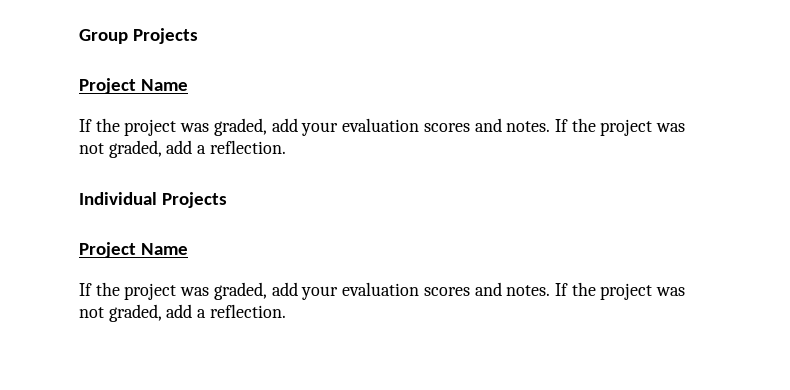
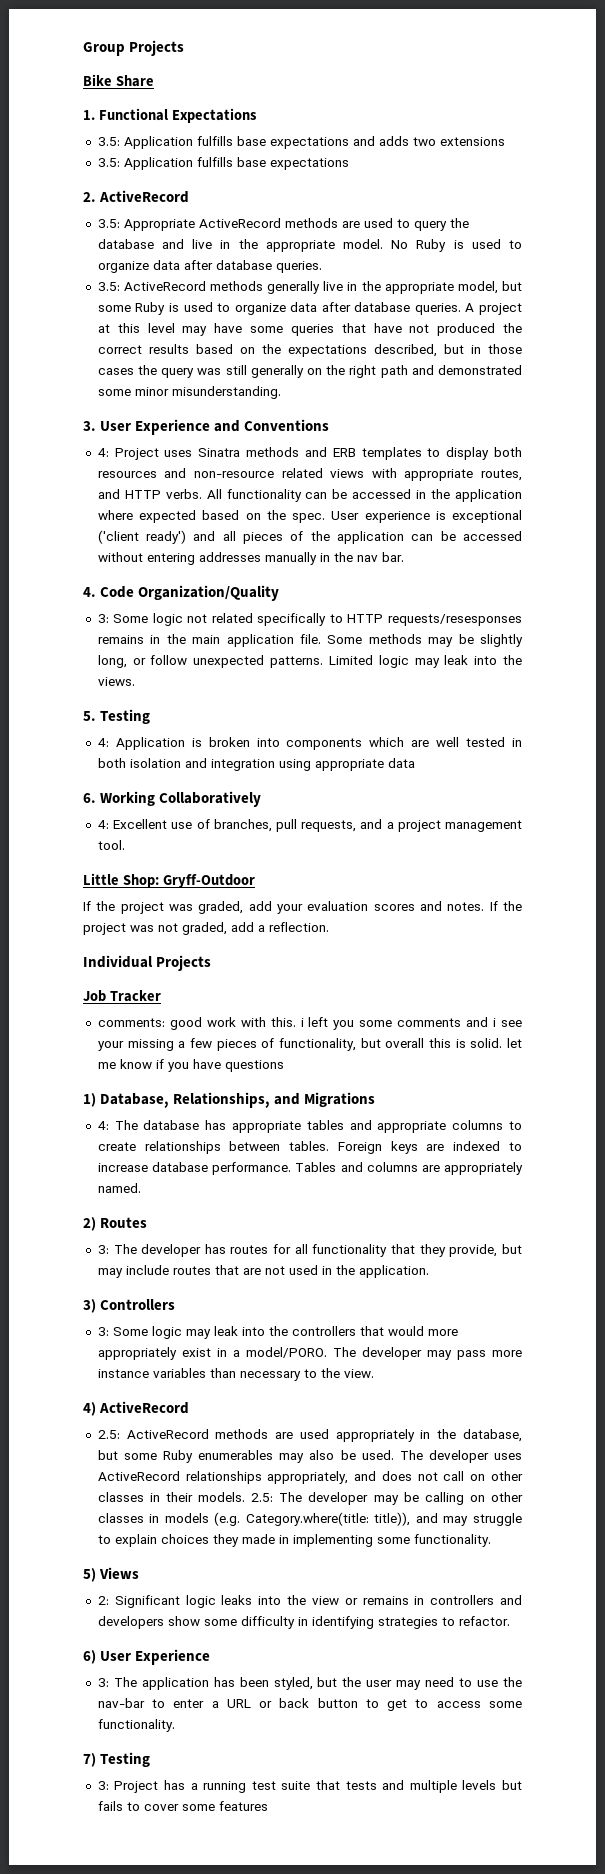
  Group Projects
- Project Name
+ Bike Share
+ 1. Functional Expectations
+ 3.5: Application fulfills base expectations and adds two extensions
+ 3.5: Application fulfills base expectations
+ 2. ActiveRecord
+ 3.5: Appropriate ActiveRecord methods are used to query the database and live in the appropriate model. No Ruby is used to organize data after database queries.
+ 3.5: ActiveRecord methods generally live in the appropriate model, but some Ruby is used to organize data after database queries. A project at this level may have some queries that have not produced the correct results based on the expectations described, but in those cases the query was still generally on the right path and demonstrated some minor misunderstanding.
+ 3. User Experience and Conventions
+ 4: Project uses Sinatra methods and ERB templates to display both resources and non-resource related views with appropriate routes, and HTTP verbs. All functionality can be accessed in the application where expected based on the spec. User experience is exceptional ('client ready') and all pieces of the application can be accessed without entering addresses manually in the nav bar.
+ 4. Code Organization/Quality
+ 3: Some logic not related specifically to HTTP requests/resesponses remains in the main application file. Some methods may be slightly long, or follow unexpected patterns. Limited logic may leak into the views.
+ 5. Testing
+ 4: Application is broken into components which are well tested in both isolation and integration using appropriate data
+ 6. Working Collaboratively
+ 4: Excellent use of branches, pull requests, and a project management tool.
+ Little Shop: Gryff-Outdoor
  Individual Projects
- Project Name
- If the project was graded, add your evaluation scores and notes. If the project was not graded, add a reflection.
+ Job Tracker
+ comments: good work with this. i left you some comments and i see your missing a few pieces of functionality, but overall this is solid. let me know if you have questions
+ 1) Database, Relationships, and Migrations
+ 4: The database has appropriate tables and appropriate columns to create relationships between tables. Foreign keys are indexed to increase database performance. Tables and columns are appropriately named.
+ 2) Routes
+ 3: The developer has routes for all functionality that they provide, but may include routes that are not used in the application.
+ 3) Controllers
+ 3: Some logic may leak into the controllers that would more appropriately exist in a model/PORO. The developer may pass more instance variables than necessary to the view.
+ 4) ActiveRecord
+ 2.5: ActiveRecord methods are used appropriately in the database, but some Ruby enumerables may also be used. The developer uses ActiveRecord relationships appropriately, and does not call on other classes in their models. 2.5: The developer may be calling on other classes in models (e.g. Category.where(title: title)), and may struggle to explain choices they made in implementing some functionality.
+ 5) Views
+ 2: Significant logic leaks into the view or remains in controllers and developers show some difficulty in identifying strategies to refactor.
+ 6) User Experience
+ 3: The application has been styled, but the user may need to use the nav-bar to enter a URL or back button to get to access some functionality.
+ 7) Testing
+ 3: Project has a running test suite that tests and multiple levels but fails to cover some features

